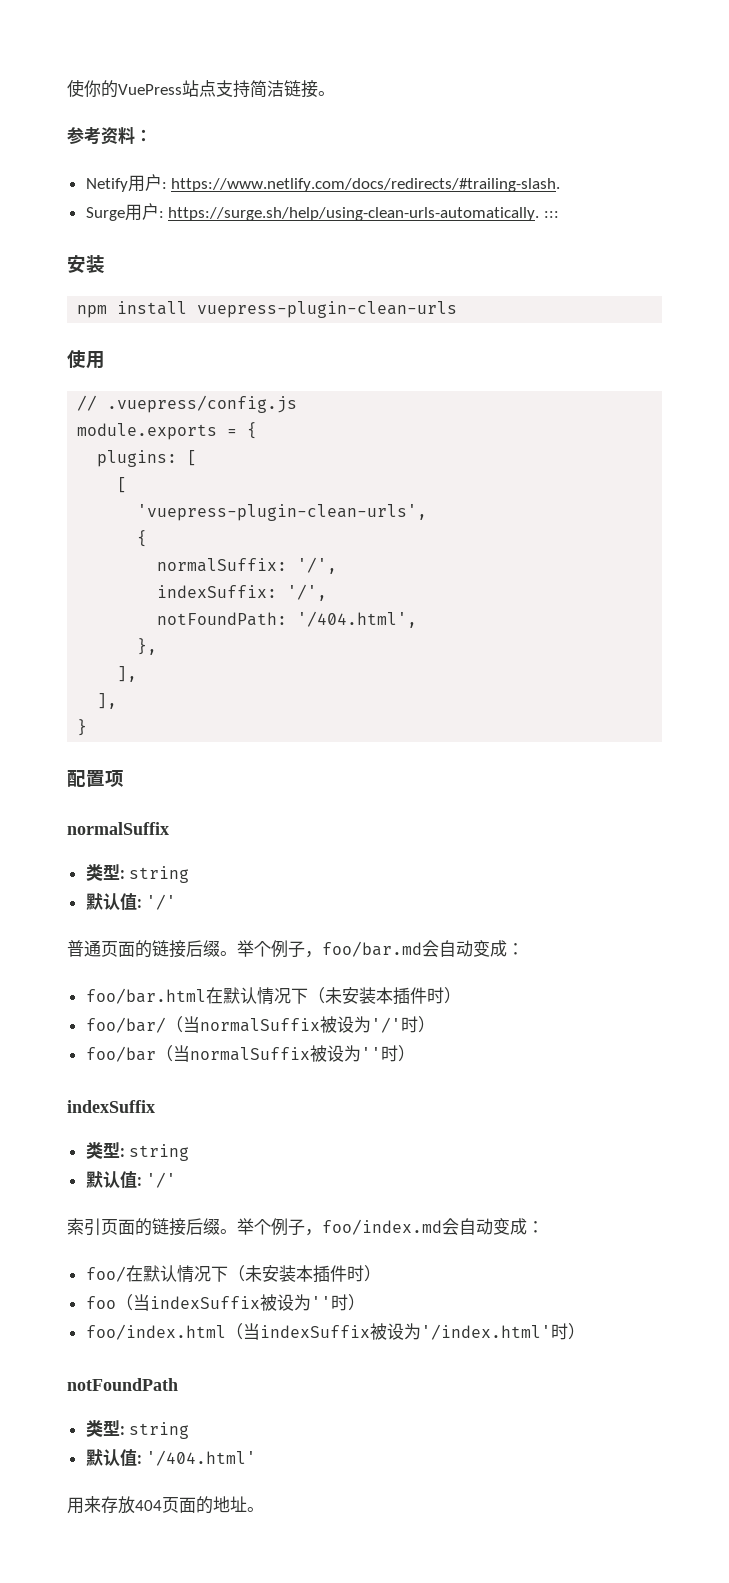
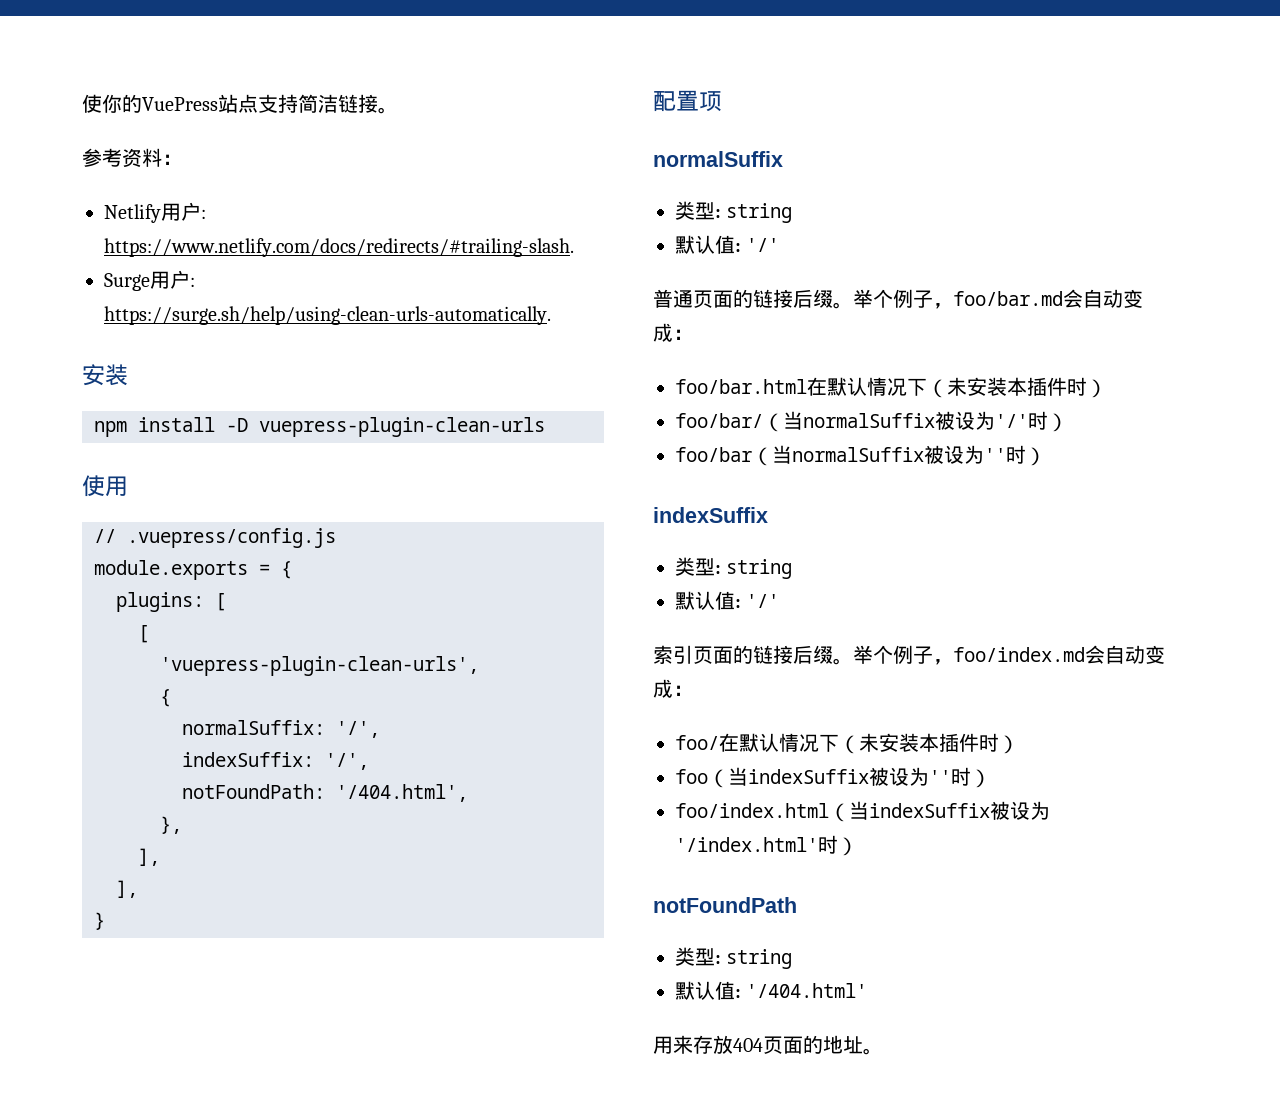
- Netify用户: https://www.netlify.com/docs/redirects/#trailing-slash.
+ Netlify用户: https://www.netlify.com/docs/redirects/#trailing-slash.
- Surge用户: https://surge.sh/help/using-clean-urls-automatically. :::
+ Surge用户: https://surge.sh/help/using-clean-urls-automatically.
- npm install vuepress-plugin-clean-urls
+ npm install -D vuepress-plugin-clean-urls

